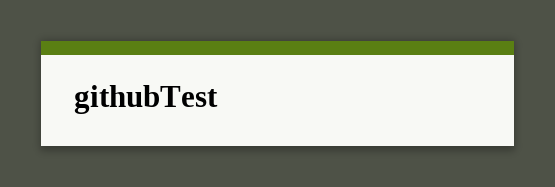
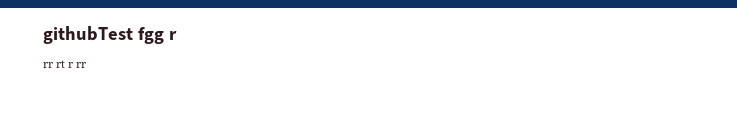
- githubTest
+ githubTest fgg r
+ rr rt r rr

